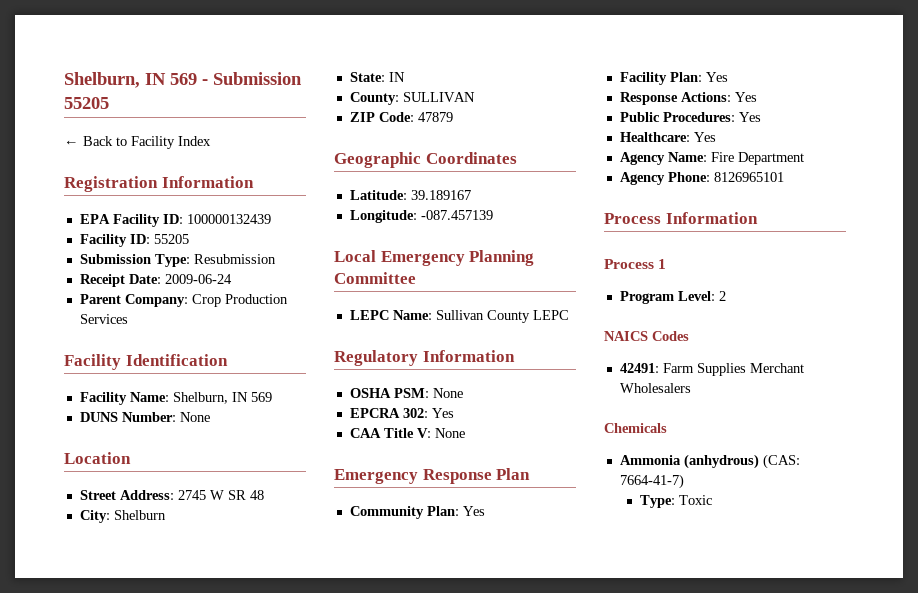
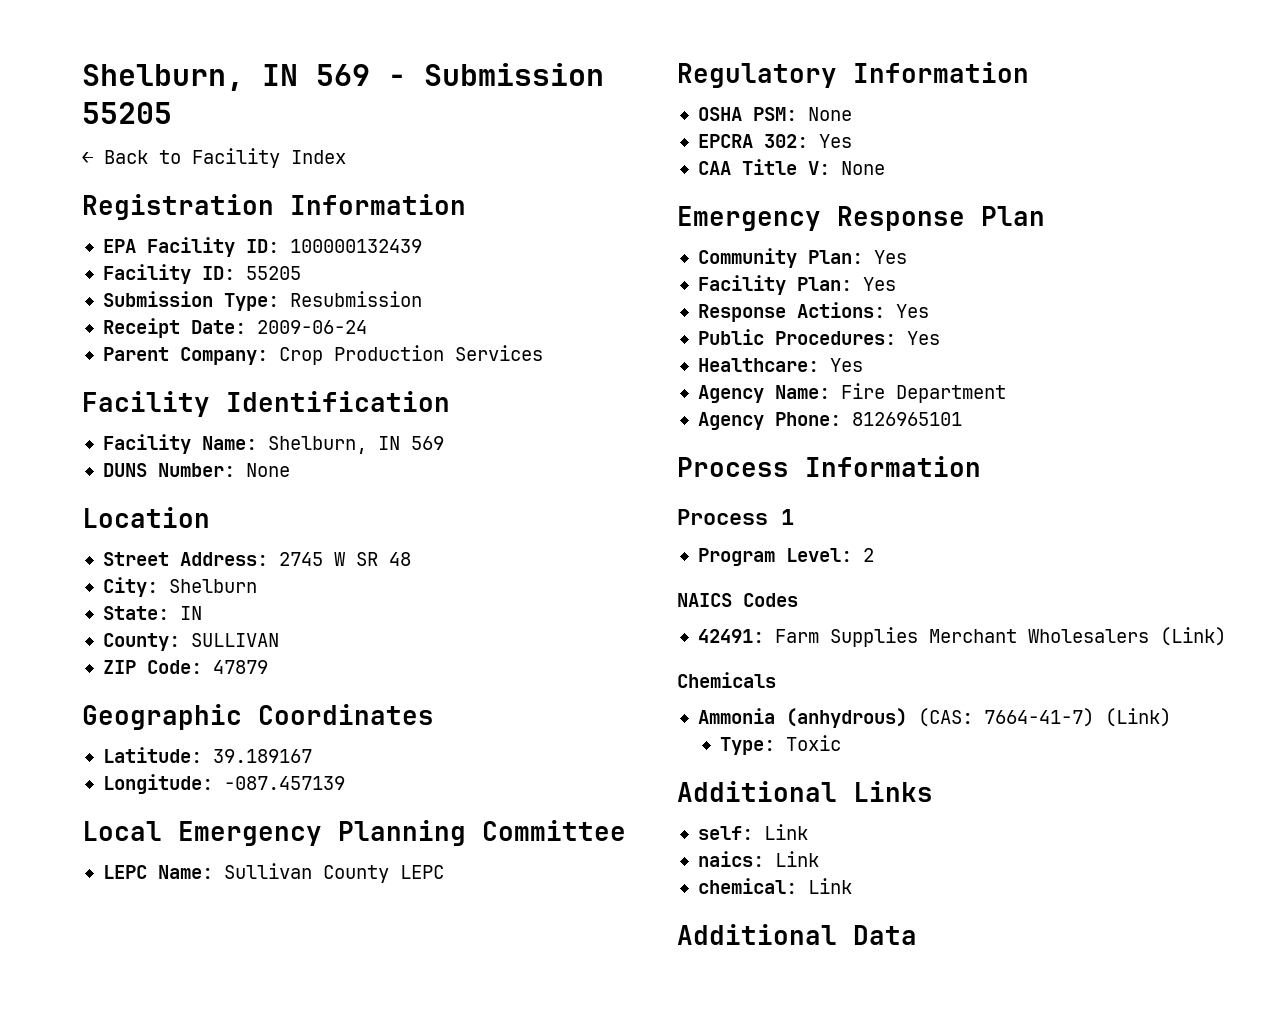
- 42491: Farm Supplies Merchant Wholesalers
+ 42491: Farm Supplies Merchant Wholesalers (Link)
- Ammonia (anhydrous) (CAS: 7664-41-7)
+ Ammonia (anhydrous) (CAS: 7664-41-7) (Link)
+ Additional Links
+ self: Link
+ naics: Link
+ chemical: Link
+ Additional Data

